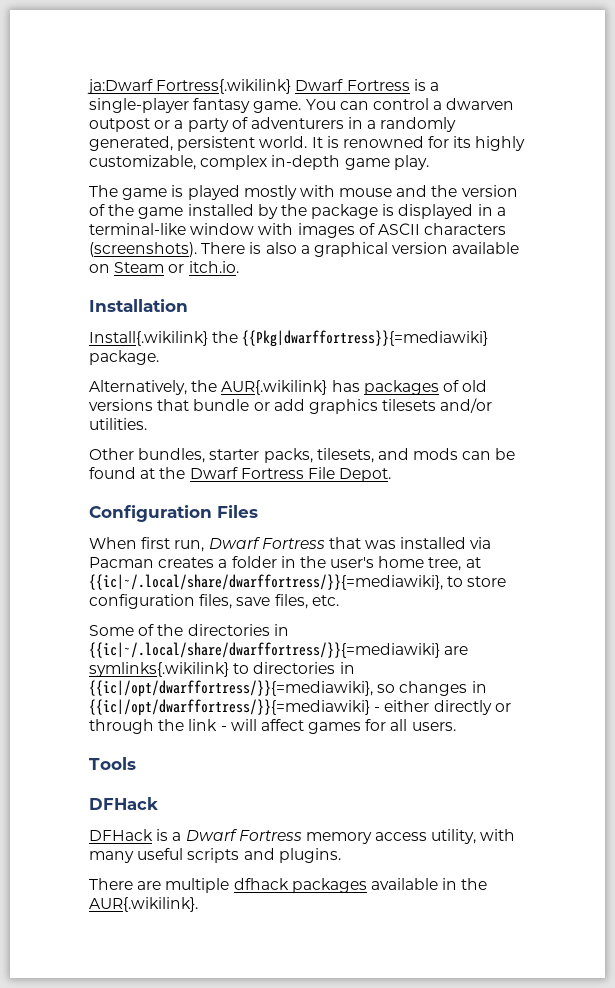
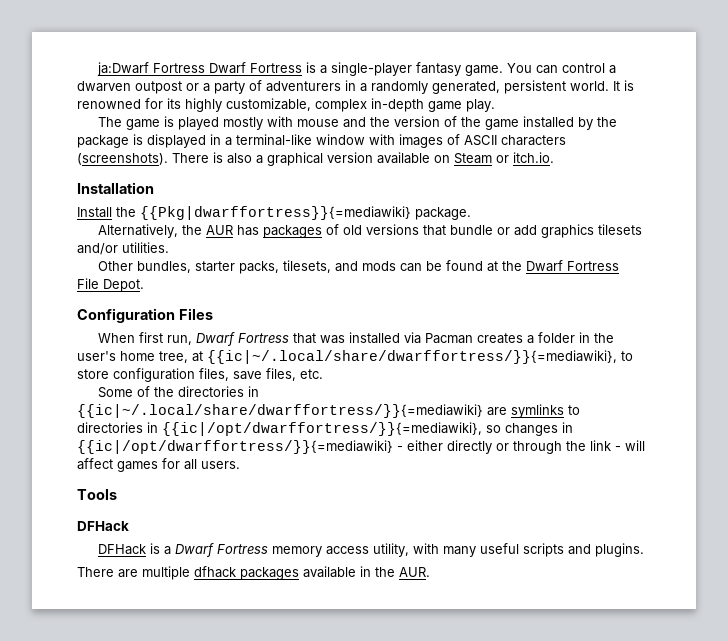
- ja:Dwarf Fortress{.wikilink} Dwarf Fortress is a single-player fantasy game.
+ ja:Dwarf Fortress Dwarf Fortress is a single-player fantasy game.
- Install{.wikilink} the {{Pkg|dwarffortress}}{=mediawiki} package.
+ Install the {{Pkg|dwarffortress}}{=mediawiki} package.
- Alternatively, the AUR{.wikilink} has packages of old versions that bundle or add graphics tilesets and/or utilities.
+ Alternatively, the AUR has packages of old versions that bundle or add graphics tilesets and/or utilities.
- Some of the directories in {{ic|~/.local/share/dwarffortress/}}{=mediawiki} are symlinks{.wikilink} to directories in {{ic|/opt/dwarffortress/}}{=mediawiki}, so changes in {{ic|/opt/dwarffortress/}}{=mediawiki} - either directly or through the link - will affect games for all users.
+ Some of the directories in {{ic|~/.local/share/dwarffortress/}}{=mediawiki} are symlinks to directories in {{ic|/opt/dwarffortress/}}{=mediawiki}, so changes in {{ic|/opt/dwarffortress/}}{=mediawiki} - either directly or through the link - will affect games for all users.
- There are multiple dfhack packages available in the AUR{.wikilink}.
+ There are multiple dfhack packages available in the AUR.

